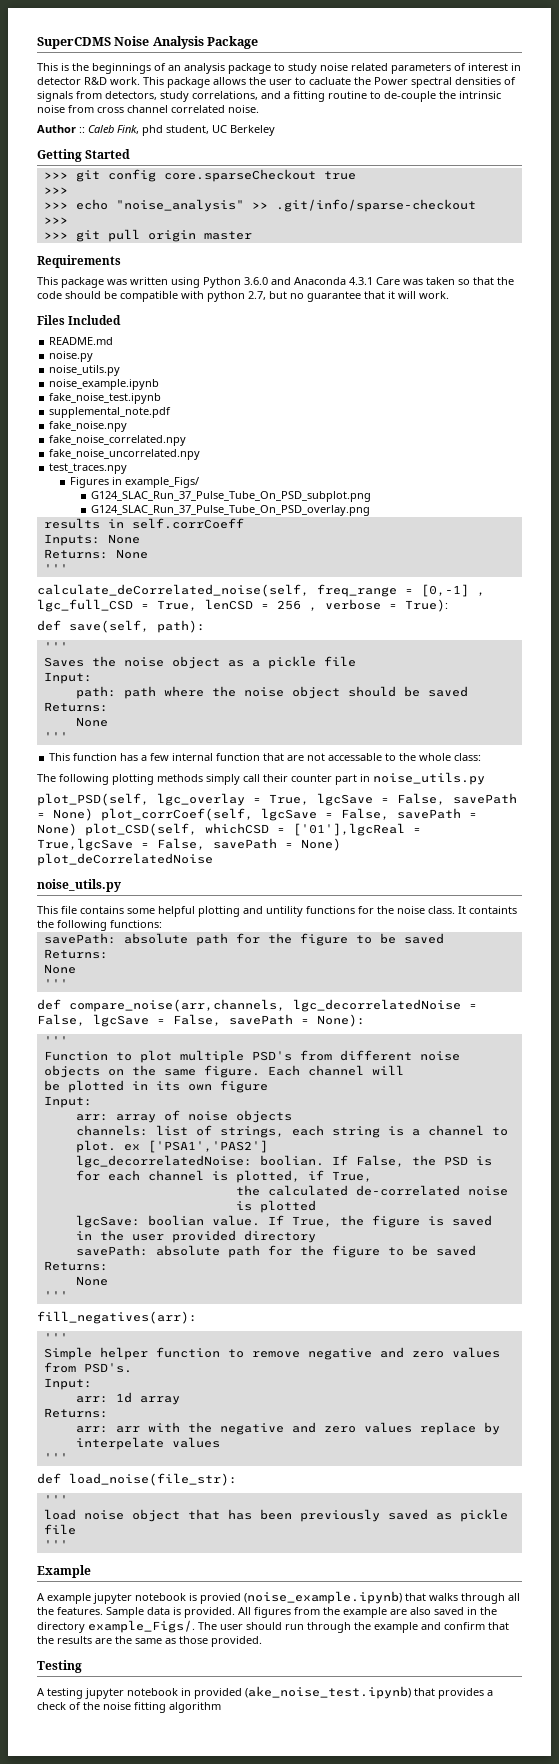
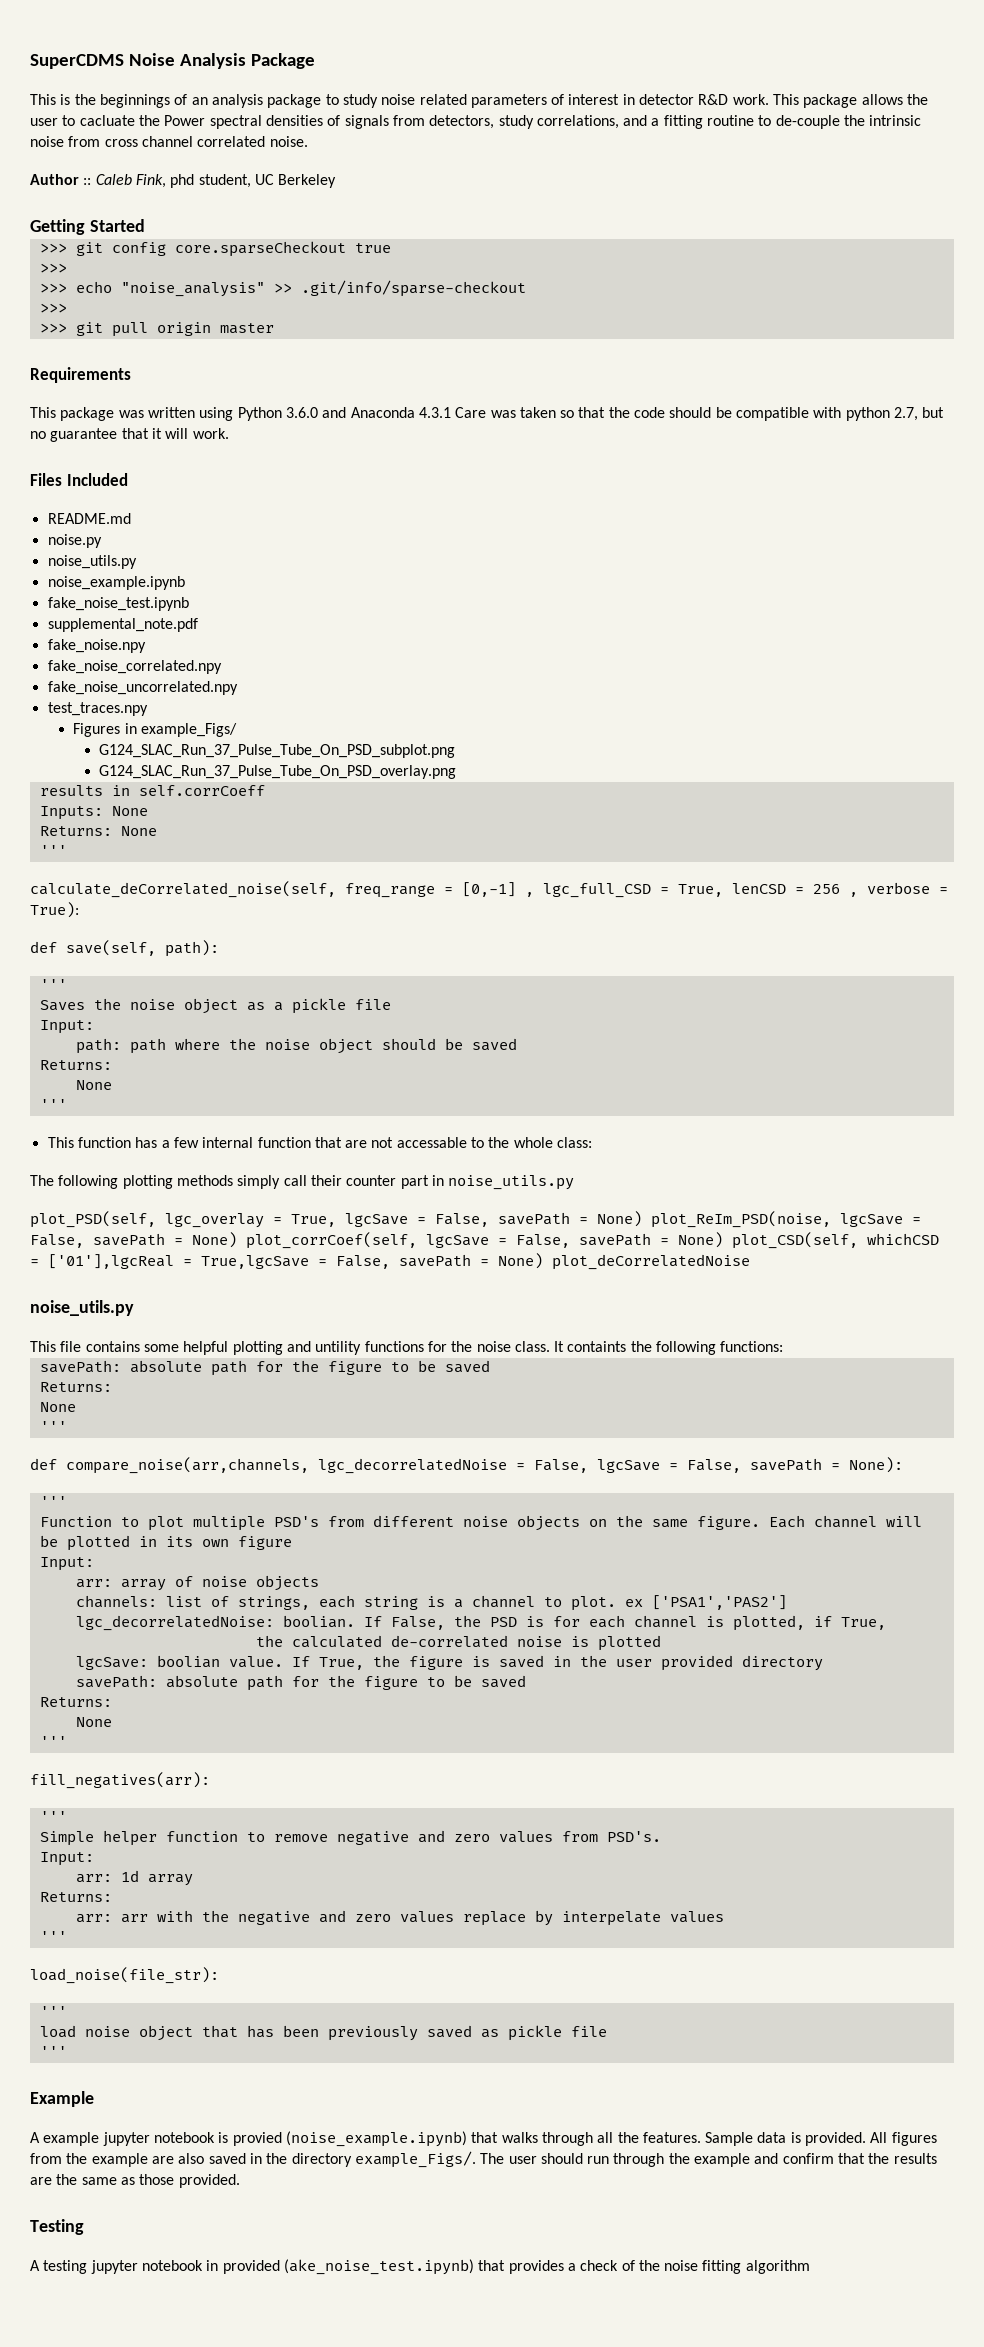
- plot_PSD(self, lgc_overlay = True, lgcSave = False, savePath = None) plot_corrCoef(self, lgcSave = False, savePath = None) plot_CSD(self, whichCSD = ['01'],lgcReal = True,lgcSave = False, savePath = None) plot_deCorrelatedNoise
+ plot_PSD(self, lgc_overlay = True, lgcSave = False, savePath = None) plot_ReIm_PSD(noise, lgcSave = False, savePath = None) plot_corrCoef(self, lgcSave = False, savePath = None) plot_CSD(self, whichCSD = ['01'],lgcReal = True,lgcSave = False, savePath = None) plot_deCorrelatedNoise
- def load_noise(file_str):
+ load_noise(file_str):

